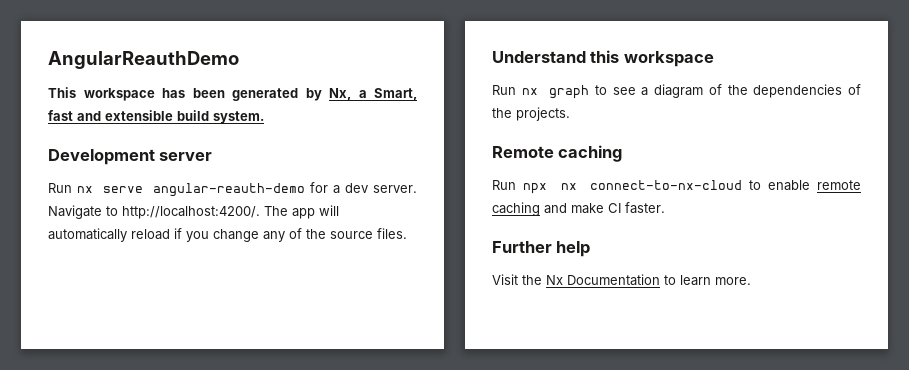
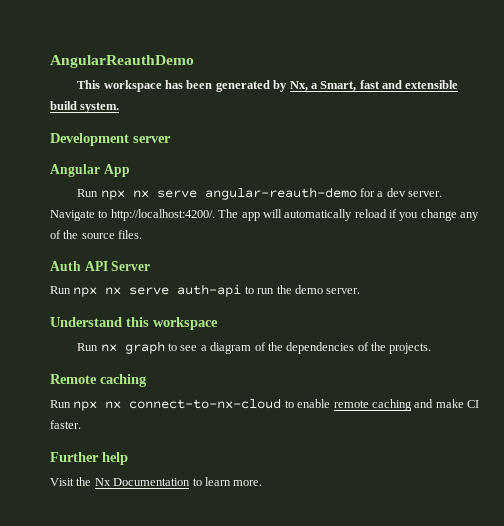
- Run nx serve angular-reauth-demo for a dev server.
+ Angular App
+ Run npx nx serve angular-reauth-demo for a dev server.
+ Auth API Server
+ Run npx nx serve auth-api to run the demo server.

